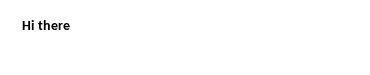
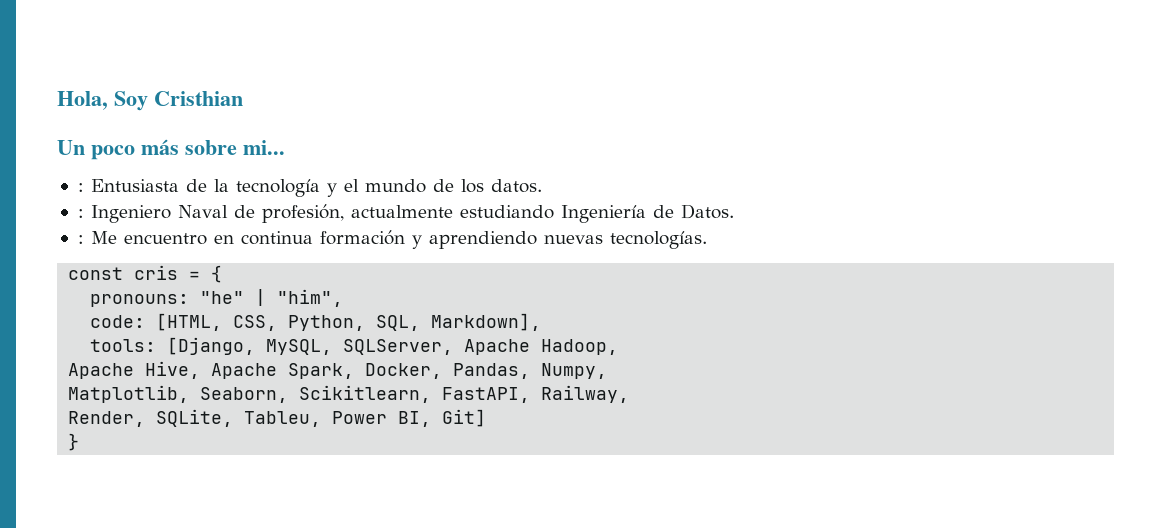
- Hi there
+ Hola, Soy Cristhian
+ Un poco más sobre mi...
+ : Entusiasta de la tecnología y el mundo de los datos.
+ : Ingeniero Naval de profesión, actualmente estudiando Ingeniería de Datos.
+ : Me encuentro en continua formación y aprendiendo nuevas tecnologías.
+ const cris = {
+ pronouns: "he" | "him",
+ code: [HTML, CSS, Python, SQL, Markdown],
+ tools: [Django, MySQL, SQLServer, Apache Hadoop,
+ Apache Hive, Apache Spark, Docker, Pandas, Numpy,
+ Matplotlib, Seaborn, Scikitlearn, FastAPI, Railway,
+ Render, SQLite, Tableu, Power BI, Git]
+ }

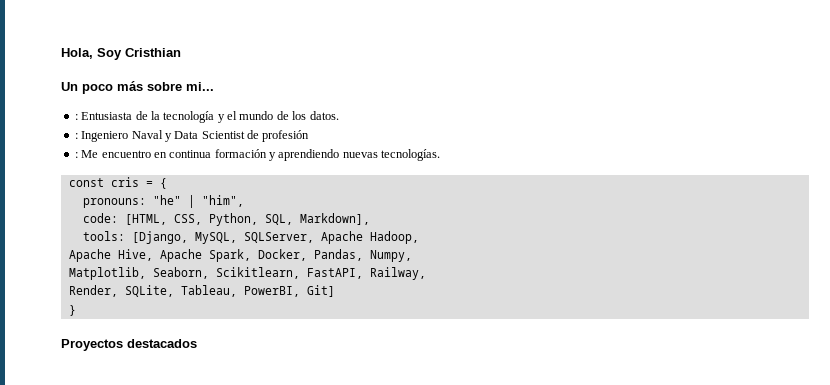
- : Ingeniero Naval de profesión, actualmente estudiando Ingeniería de Datos.
+ : Ingeniero Naval y Data Scientist de profesión
- Render, SQLite, Tableu, Power BI, Git]
+ Render, SQLite, Tableau, PowerBI, Git]
+ Proyectos destacados

